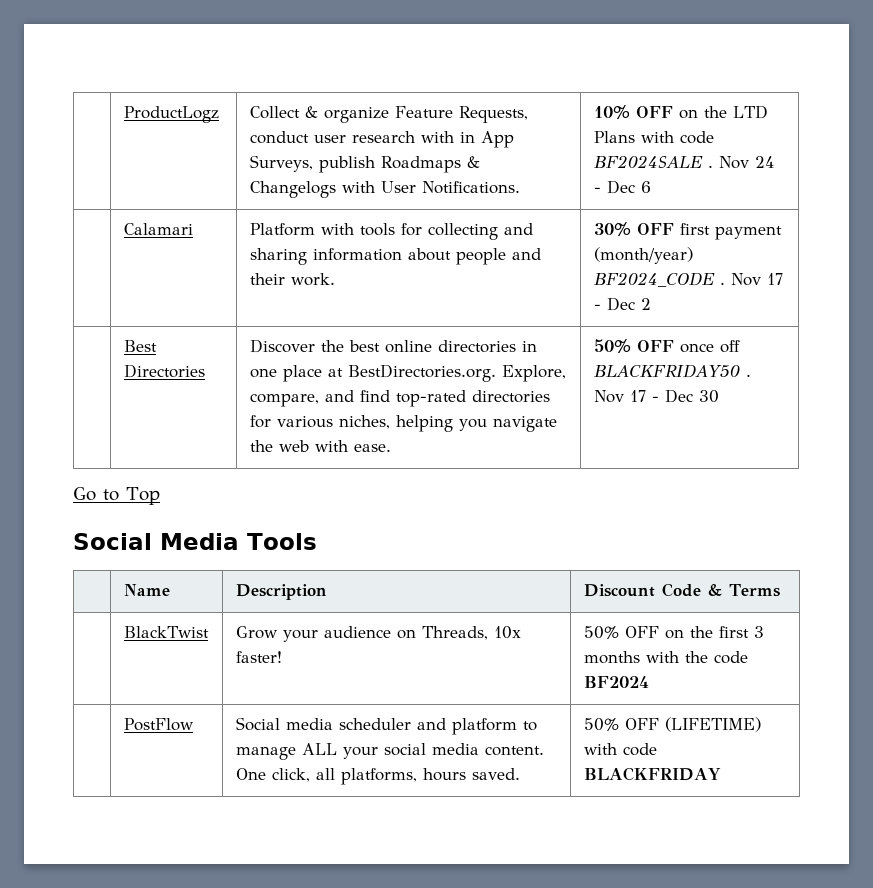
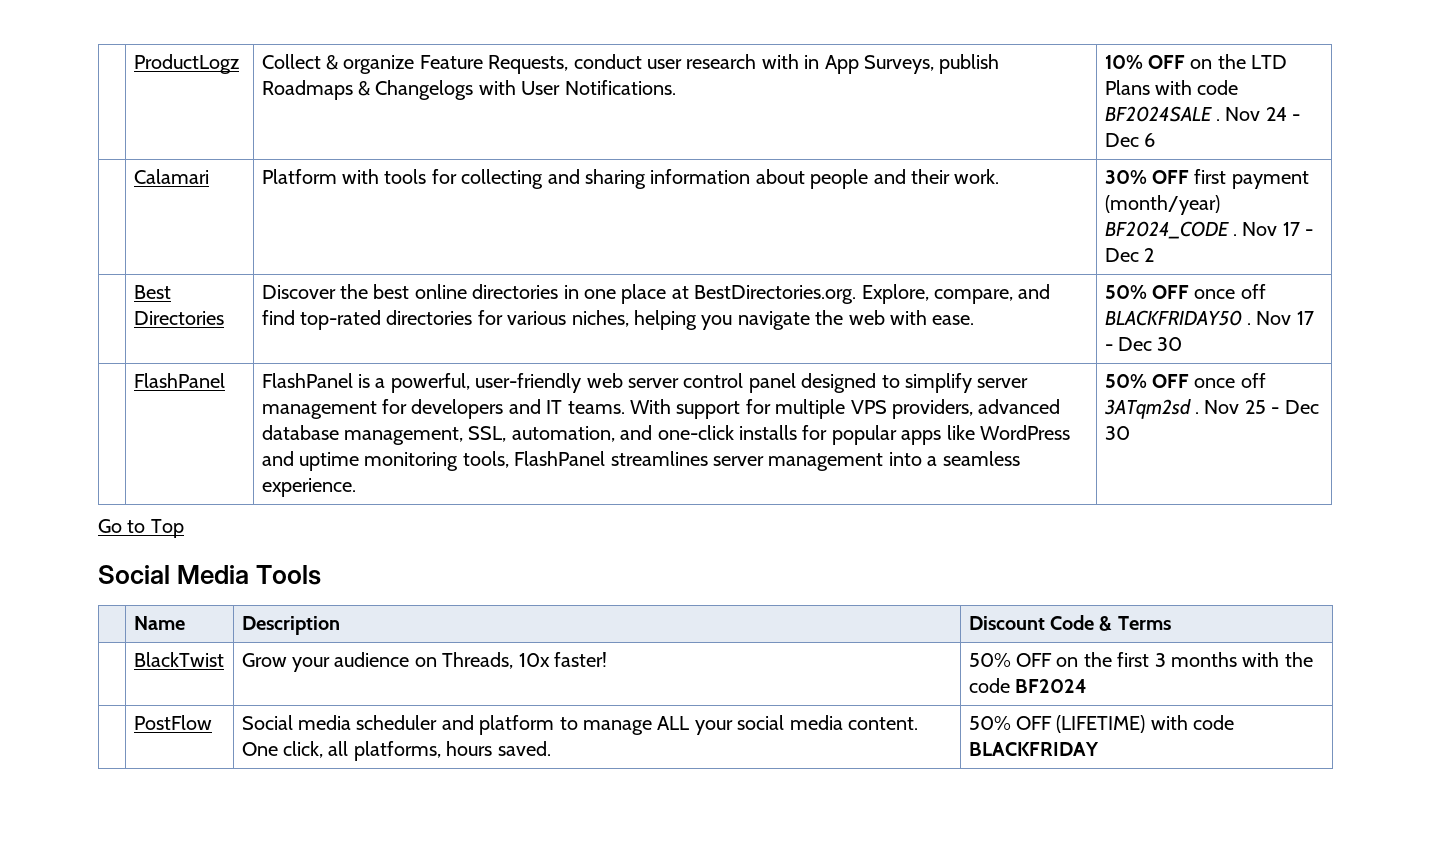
+ FlashPanel | FlashPanel is a powerful, user-friendly web server control panel designed to simplify server management for developers and IT teams. With support for multiple VPS providers, advanced database management, SSL, automation, and one-click installs for popular apps like WordPress and uptime monitoring tools, FlashPanel streamlines server management into a seamless experience. | 50% OFF once off 3ATqm2sd . Nov 25 - Dec 30

